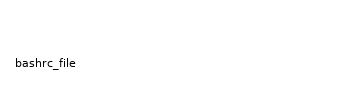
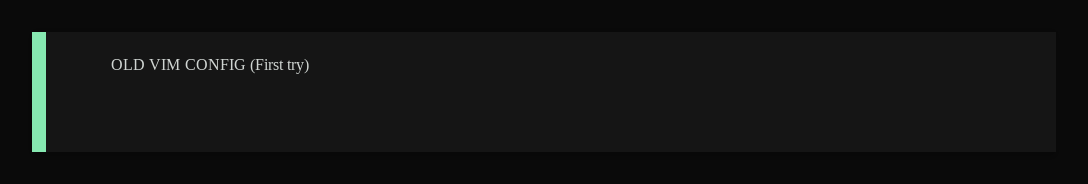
- bashrc_file
+ OLD VIM CONFIG (First try)

